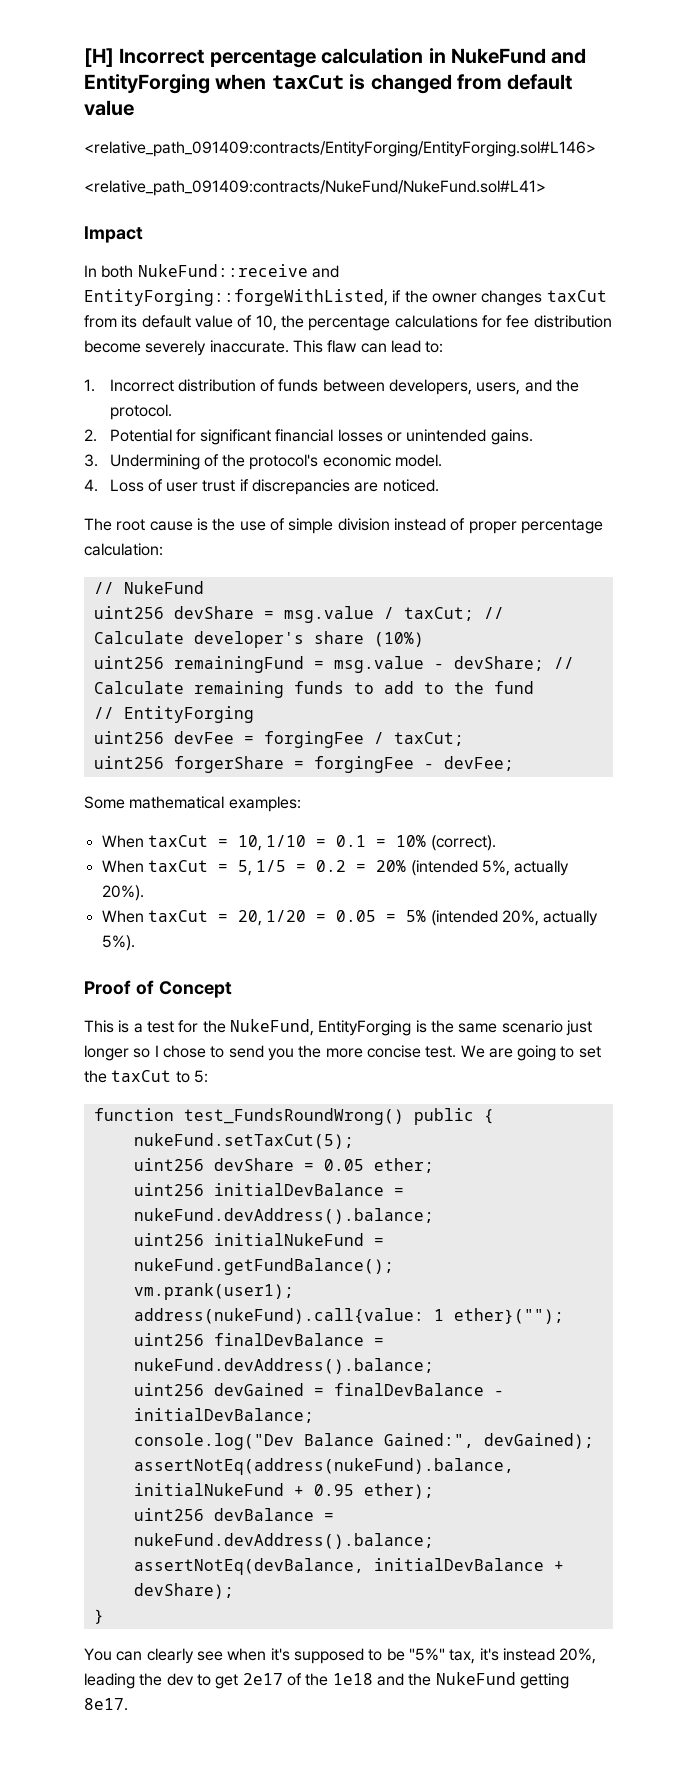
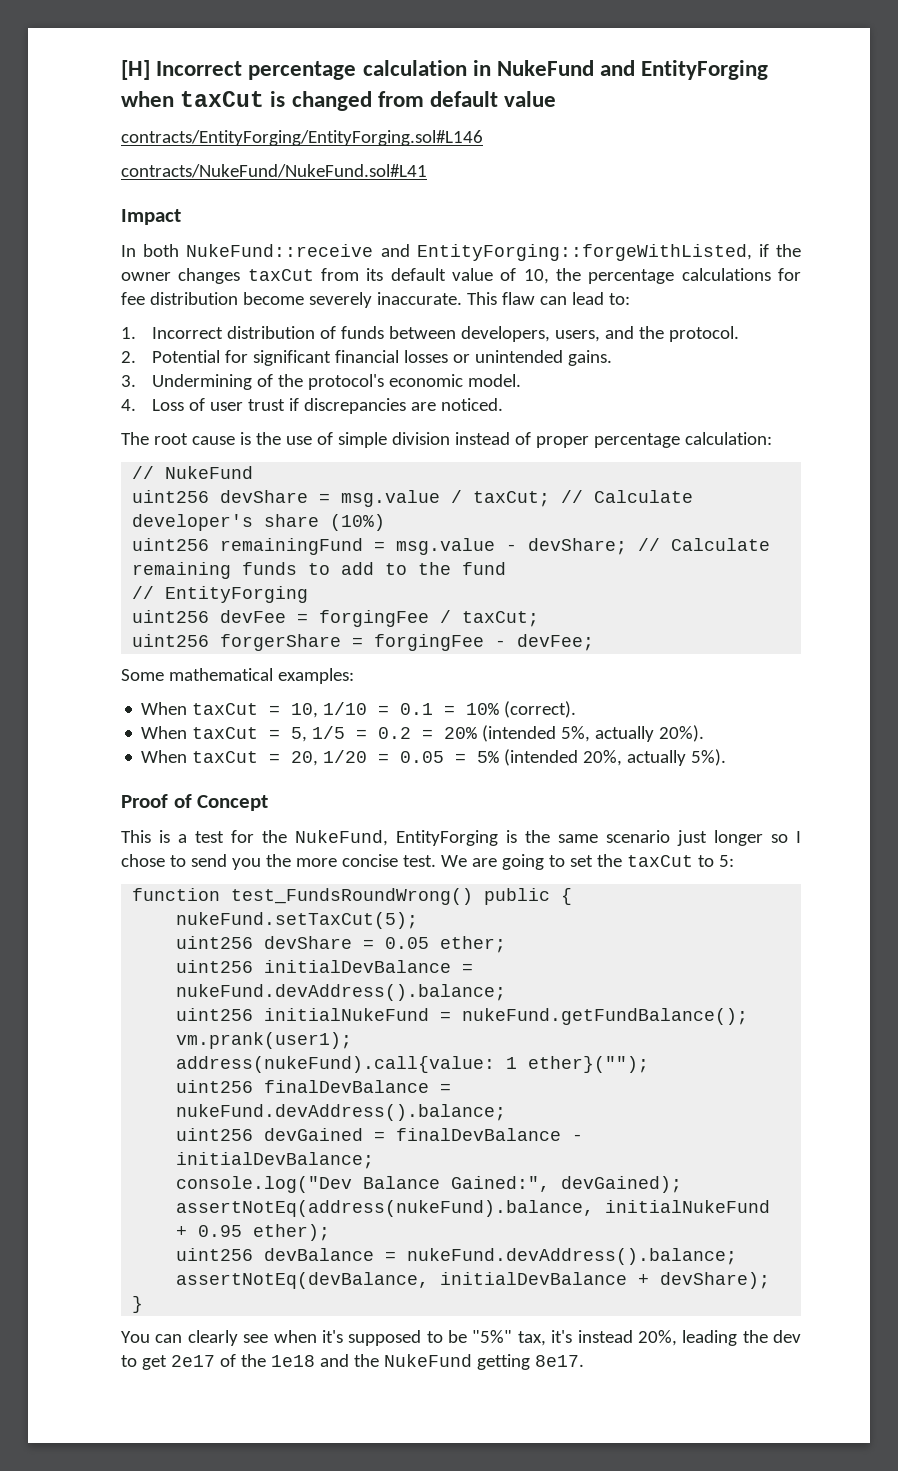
- <relative_path_091409:contracts/EntityForging/EntityForging.sol#L146>
- <relative_path_091409:contracts/NukeFund/NukeFund.sol#L41>
+ contracts/EntityForging/EntityForging.sol#L146
+ contracts/NukeFund/NukeFund.sol#L41

